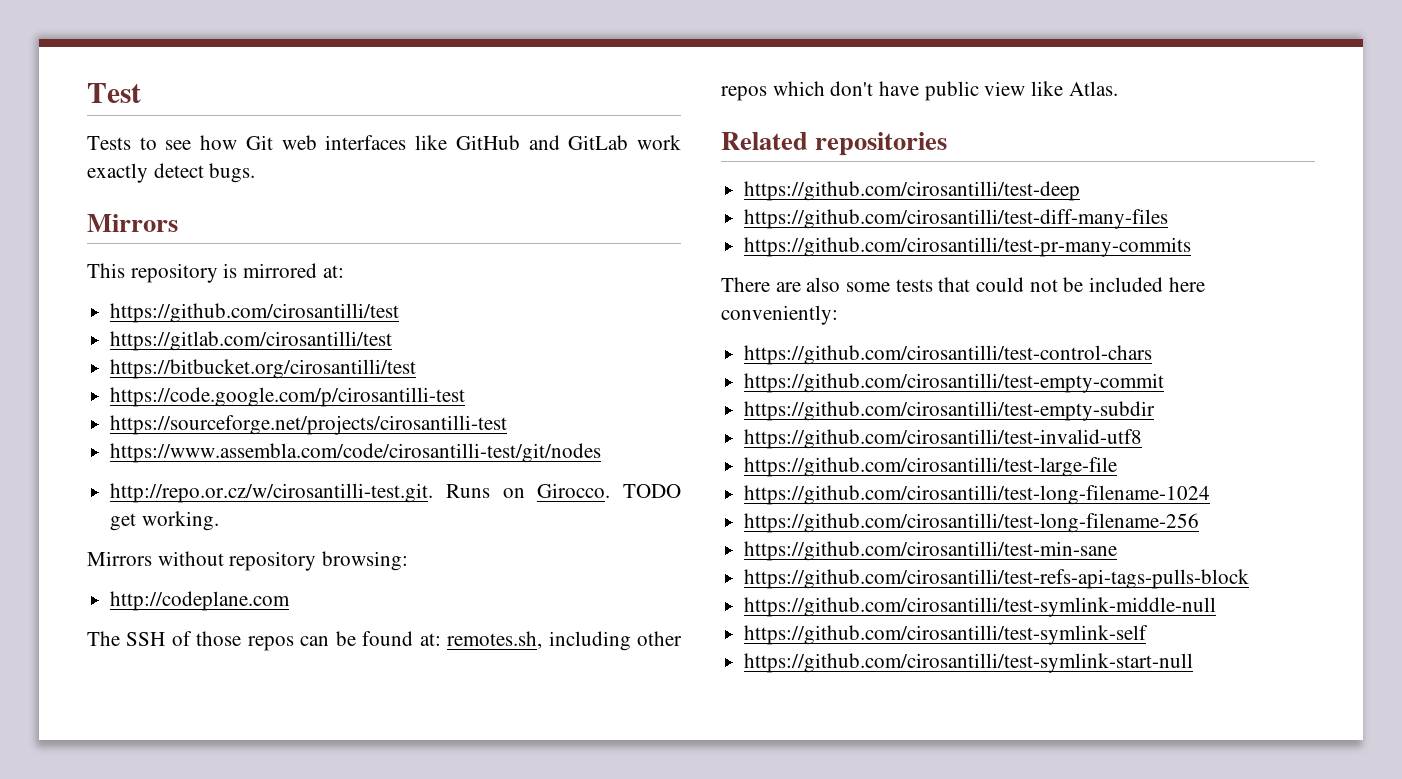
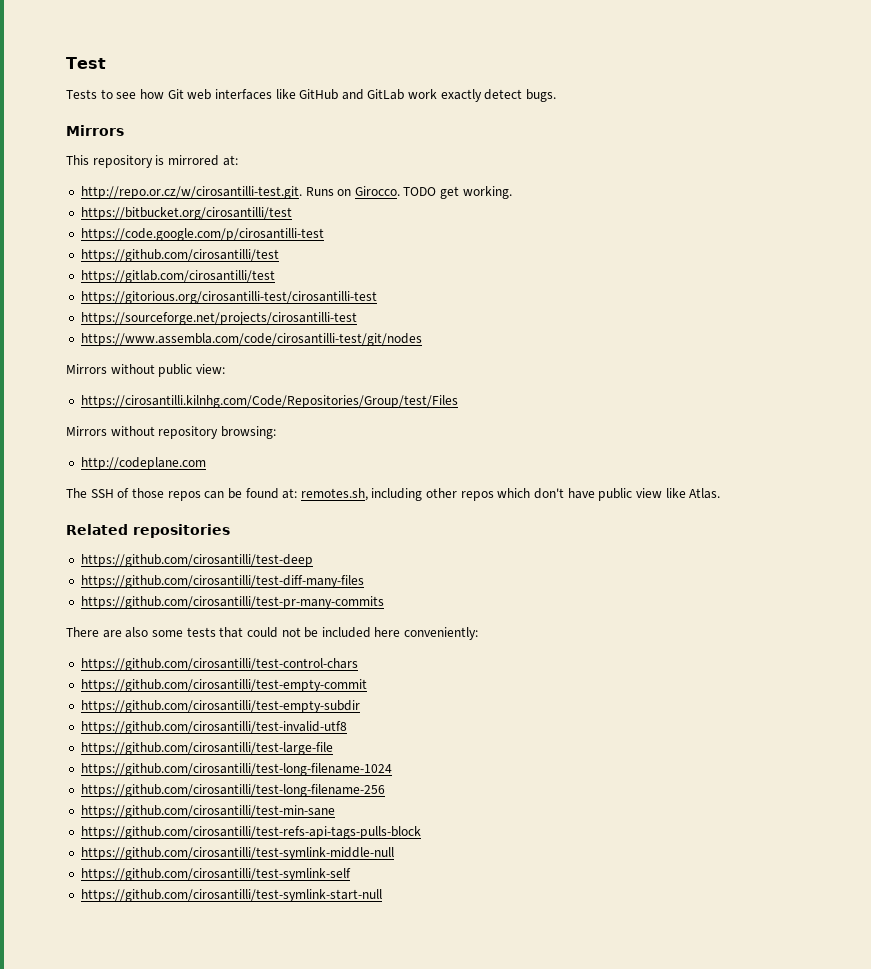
- https://github.com/cirosantilli/test
- https://gitlab.com/cirosantilli/test
- https://bitbucket.org/cirosantilli/test
- https://code.google.com/p/cirosantilli-test
- https://sourceforge.net/projects/cirosantilli-test
- https://www.assembla.com/code/cirosantilli-test/git/nodes
+ https://bitbucket.org/cirosantilli/test
+ https://code.google.com/p/cirosantilli-test
+ https://github.com/cirosantilli/test
+ https://gitlab.com/cirosantilli/test
+ https://gitorious.org/cirosantilli-test/cirosantilli-test
+ https://sourceforge.net/projects/cirosantilli-test
+ https://www.assembla.com/code/cirosantilli-test/git/nodes
+ Mirrors without public view:
+ https://cirosantilli.kilnhg.com/Code/Repositories/Group/test/Files

